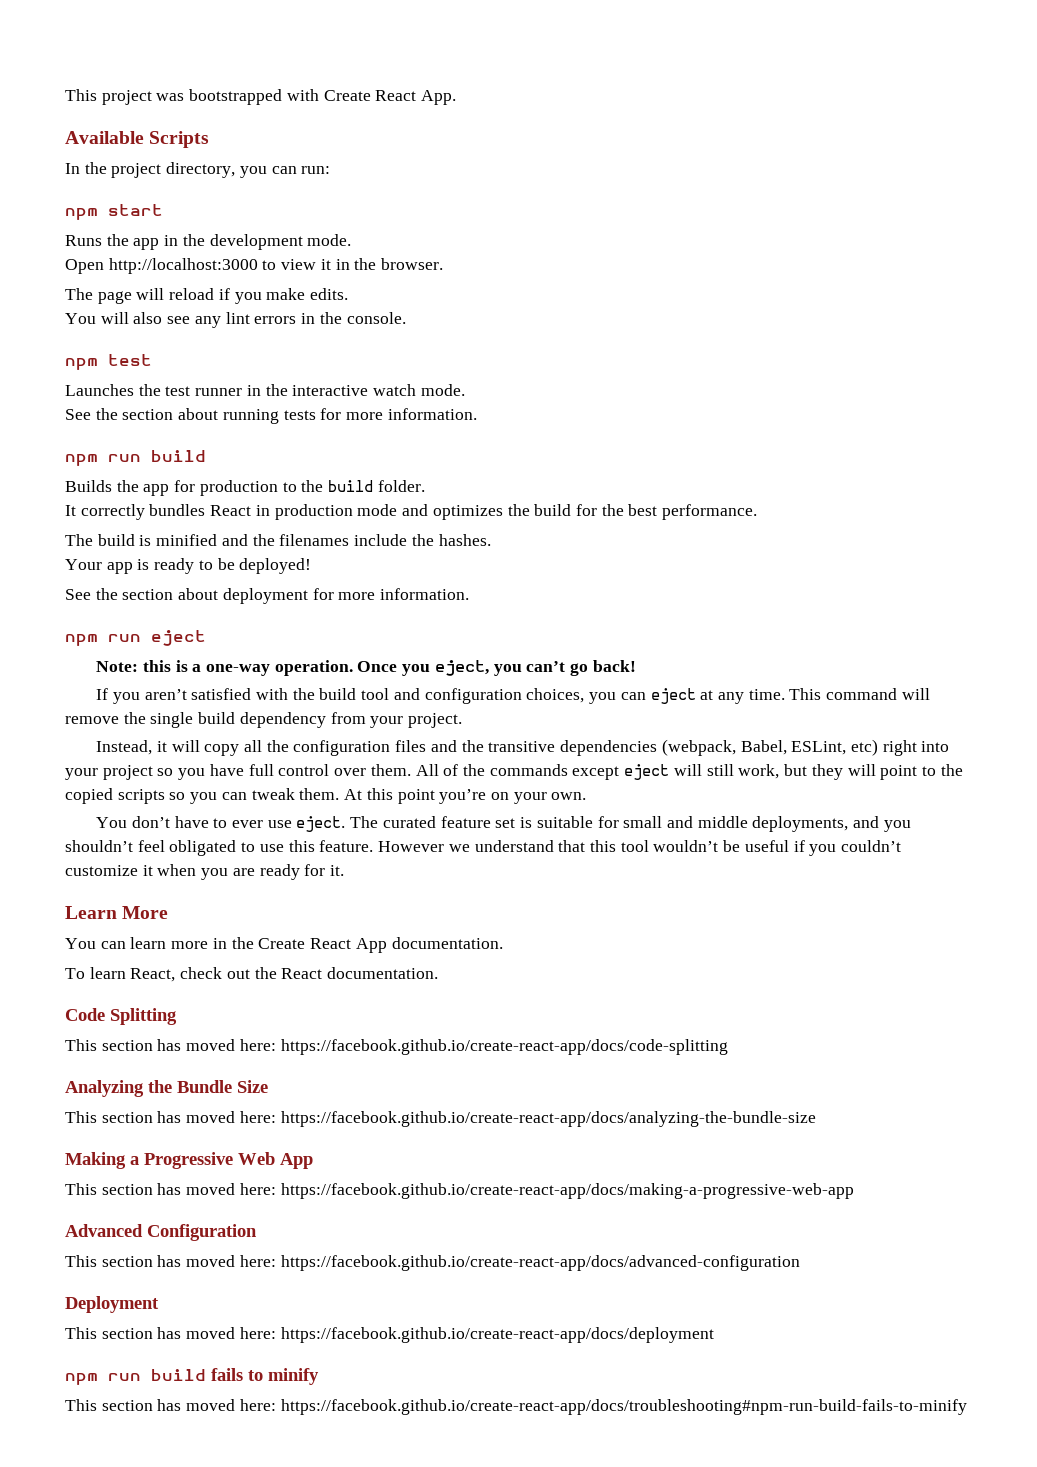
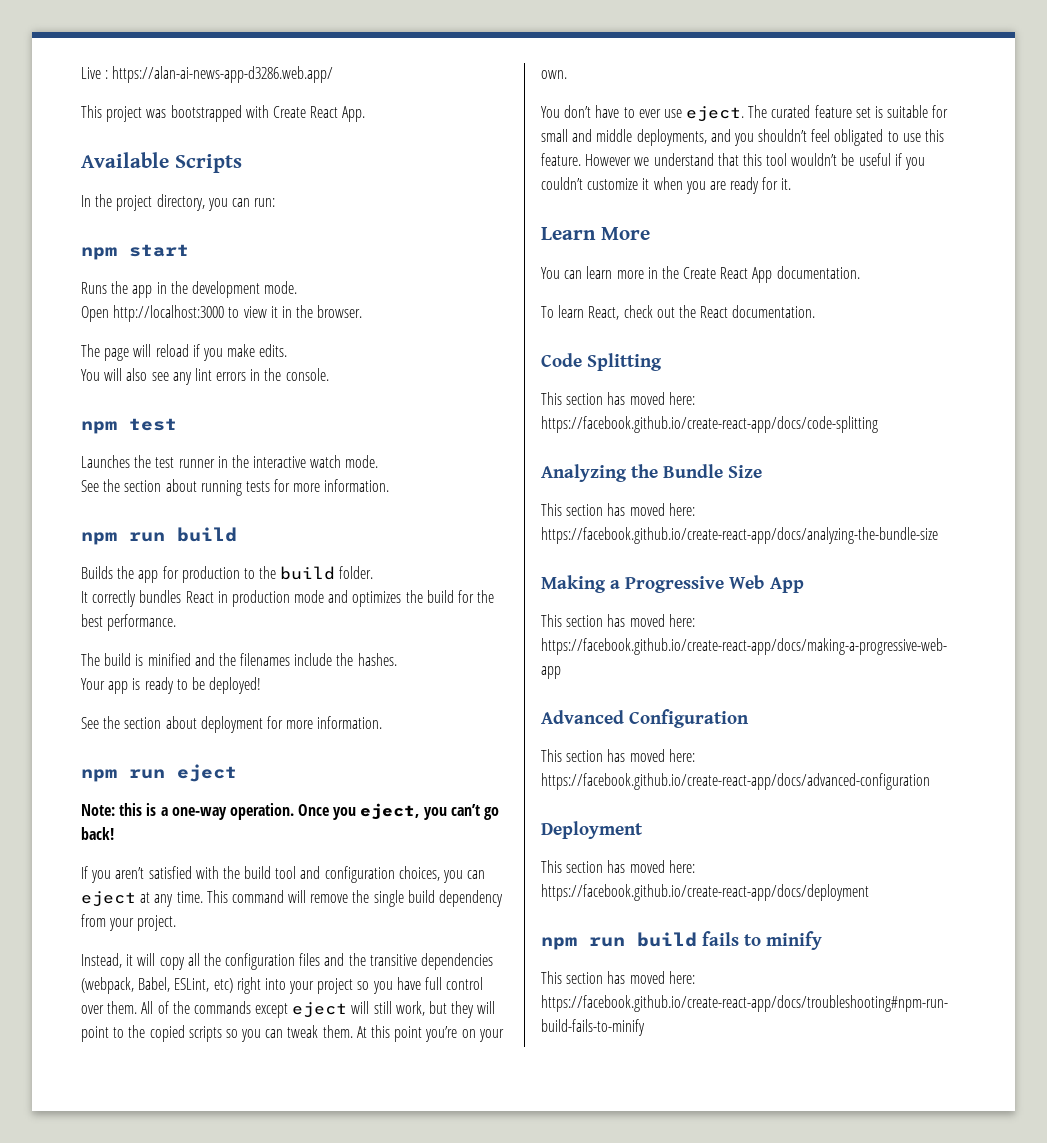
+ Live : https://alan-ai-news-app-d3286.web.app/

